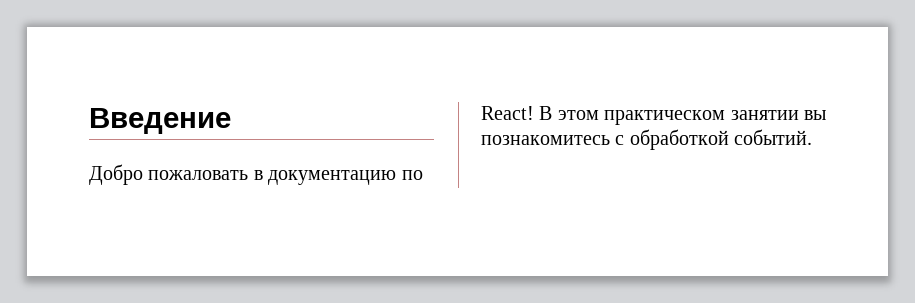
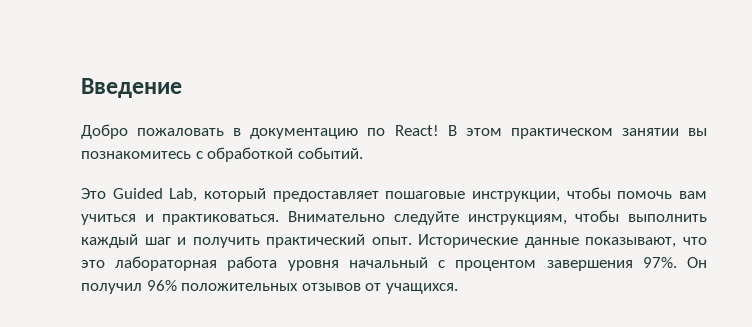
+ Это Guided Lab, который предоставляет пошаговые инструкции, чтобы помочь вам учиться и практиковаться. Внимательно следуйте инструкциям, чтобы выполнить каждый шаг и получить практический опыт. Исторические данные показывают, что это лабораторная работа уровня начальный с процентом завершения 97%. Он получил 96% положительных отзывов от учащихся.

